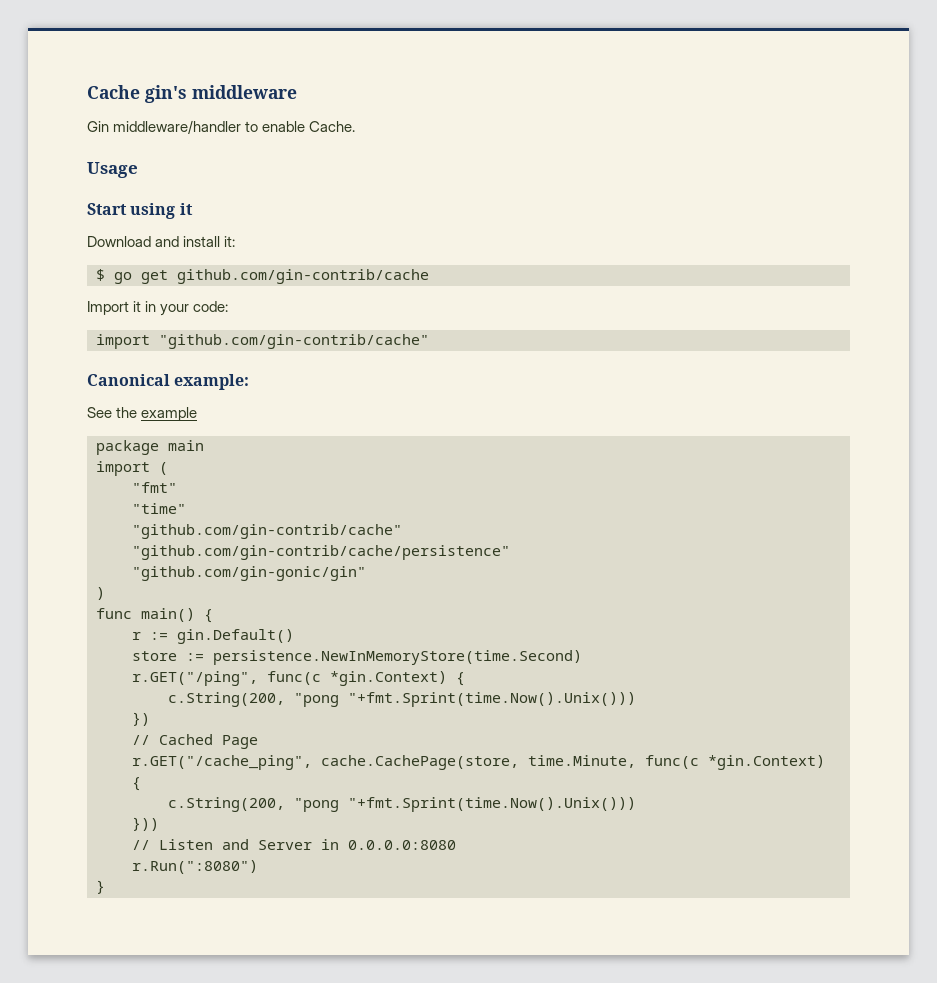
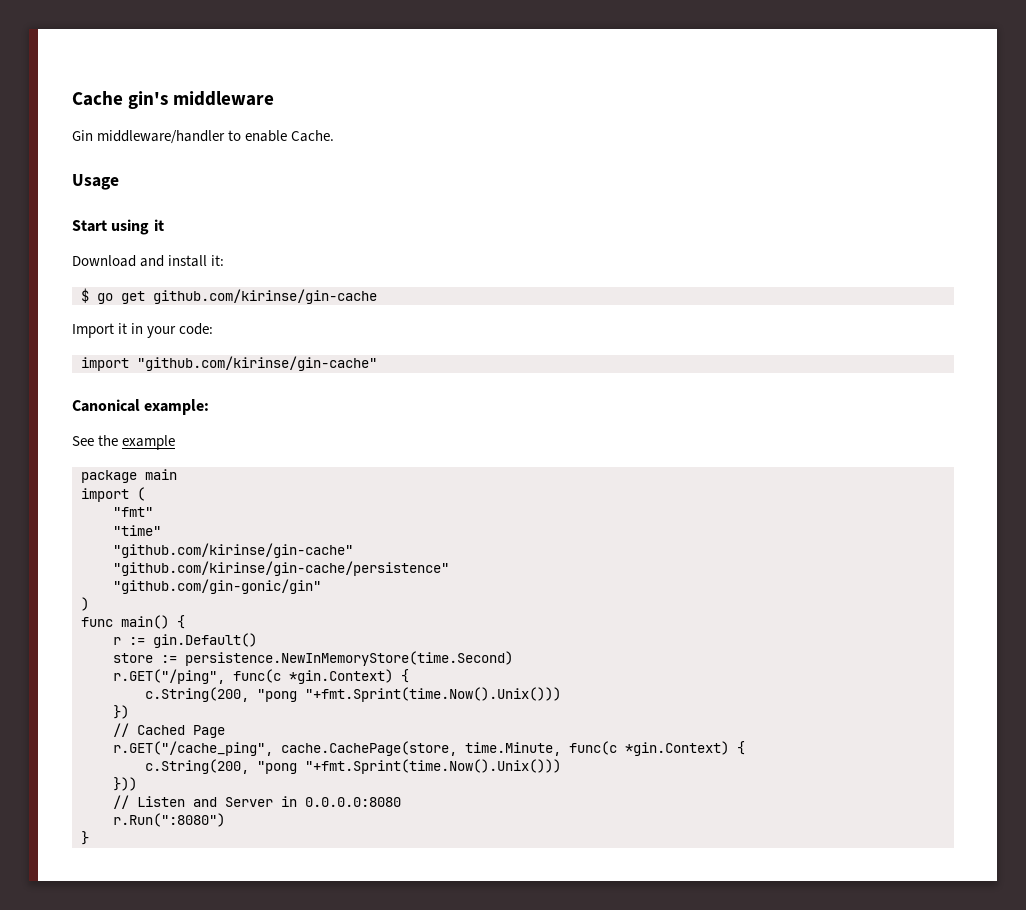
- $ go get github.com/gin-contrib/cache
+ $ go get github.com/kirinse/gin-cache
- import "github.com/gin-contrib/cache"
+ import "github.com/kirinse/gin-cache"
  "time"
- "github.com/gin-contrib/cache"
- "github.com/gin-contrib/cache/persistence"
+ "github.com/kirinse/gin-cache"
+ "github.com/kirinse/gin-cache/persistence"

